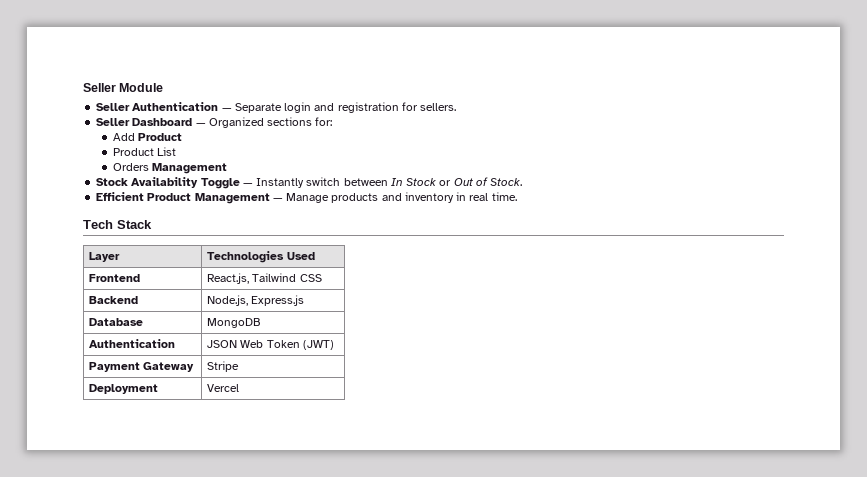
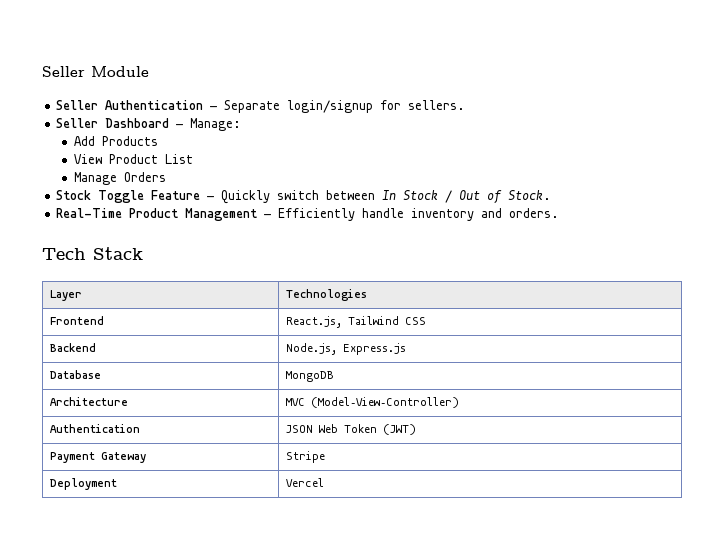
- Seller Authentication — Separate login and registration for sellers.
+ Seller Authentication — Separate login/signup for sellers.
- Seller Dashboard — Organized sections for:
+ Seller Dashboard — Manage:
- Add Product
- Product List
+ Add Products
+ View Product List
- Orders Management
- Stock Availability Toggle — Instantly switch between In Stock or Out of Stock.
+ Manage Orders
+ Stock Toggle Feature — Quickly switch between In Stock / Out of Stock.
- Efficient Product Management — Manage products and inventory in real time.
+ Real-Time Product Management — Efficiently handle inventory and orders.
- Layer | Technologies Used
+ Layer | Technologies
+ Architecture | MVC (Model–View–Controller)

